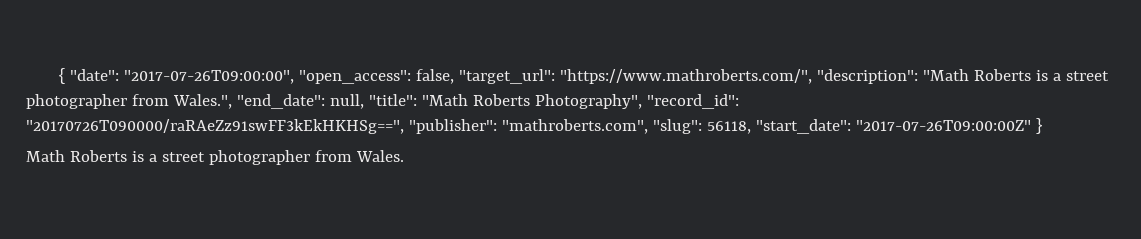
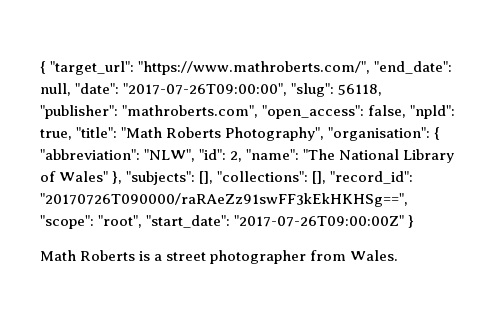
- { "date": "2017-07-26T09:00:00", "open_access": false, "target_url": "https://www.mathroberts.com/", "description": "Math Roberts is a street photographer from Wales.", "end_date": null, "title": "Math Roberts Photography", "record_id": "20170726T090000/raRAeZz91swFF3kEkHKHSg==", "publisher": "mathroberts.com", "slug": 56118, "start_date": "2017-07-26T09:00:00Z" }
+ { "target_url": "https://www.mathroberts.com/", "end_date": null, "date": "2017-07-26T09:00:00", "slug": 56118, "publisher": "mathroberts.com", "open_access": false, "npld": true, "title": "Math Roberts Photography", "organisation": { "abbreviation": "NLW", "id": 2, "name": "The National Library of Wales" }, "subjects": [], "collections": [], "record_id": "20170726T090000/raRAeZz91swFF3kEkHKHSg==", "scope": "root", "start_date": "2017-07-26T09:00:00Z" }

